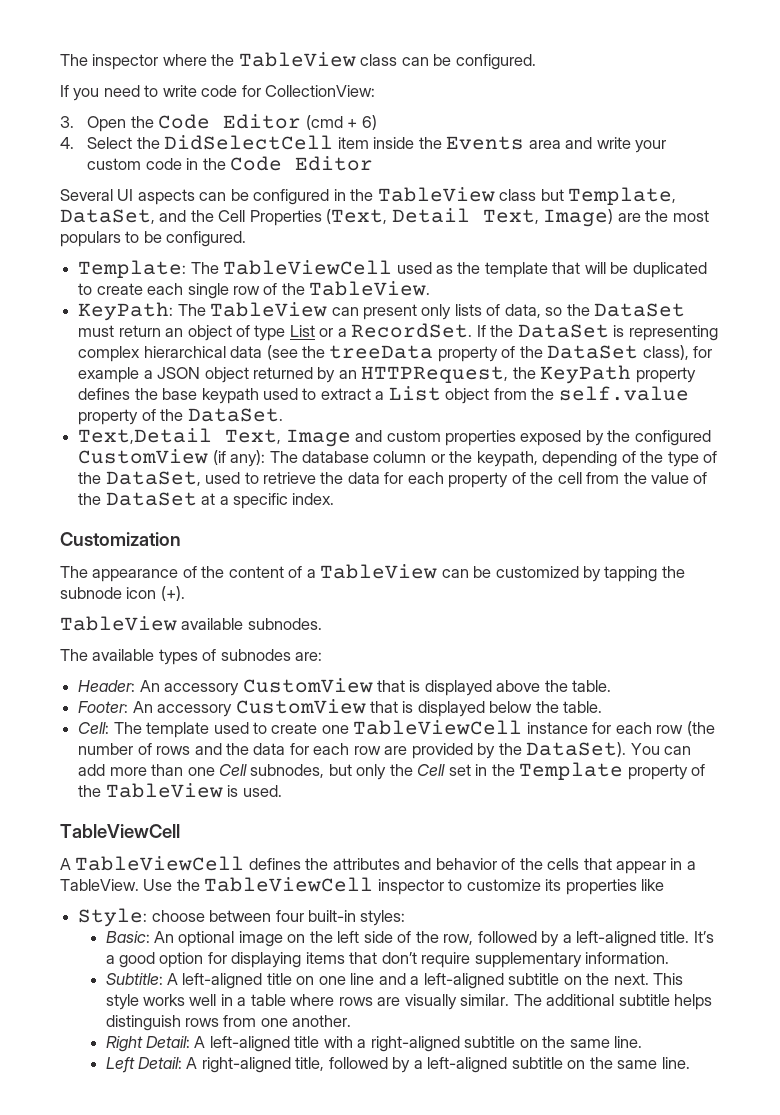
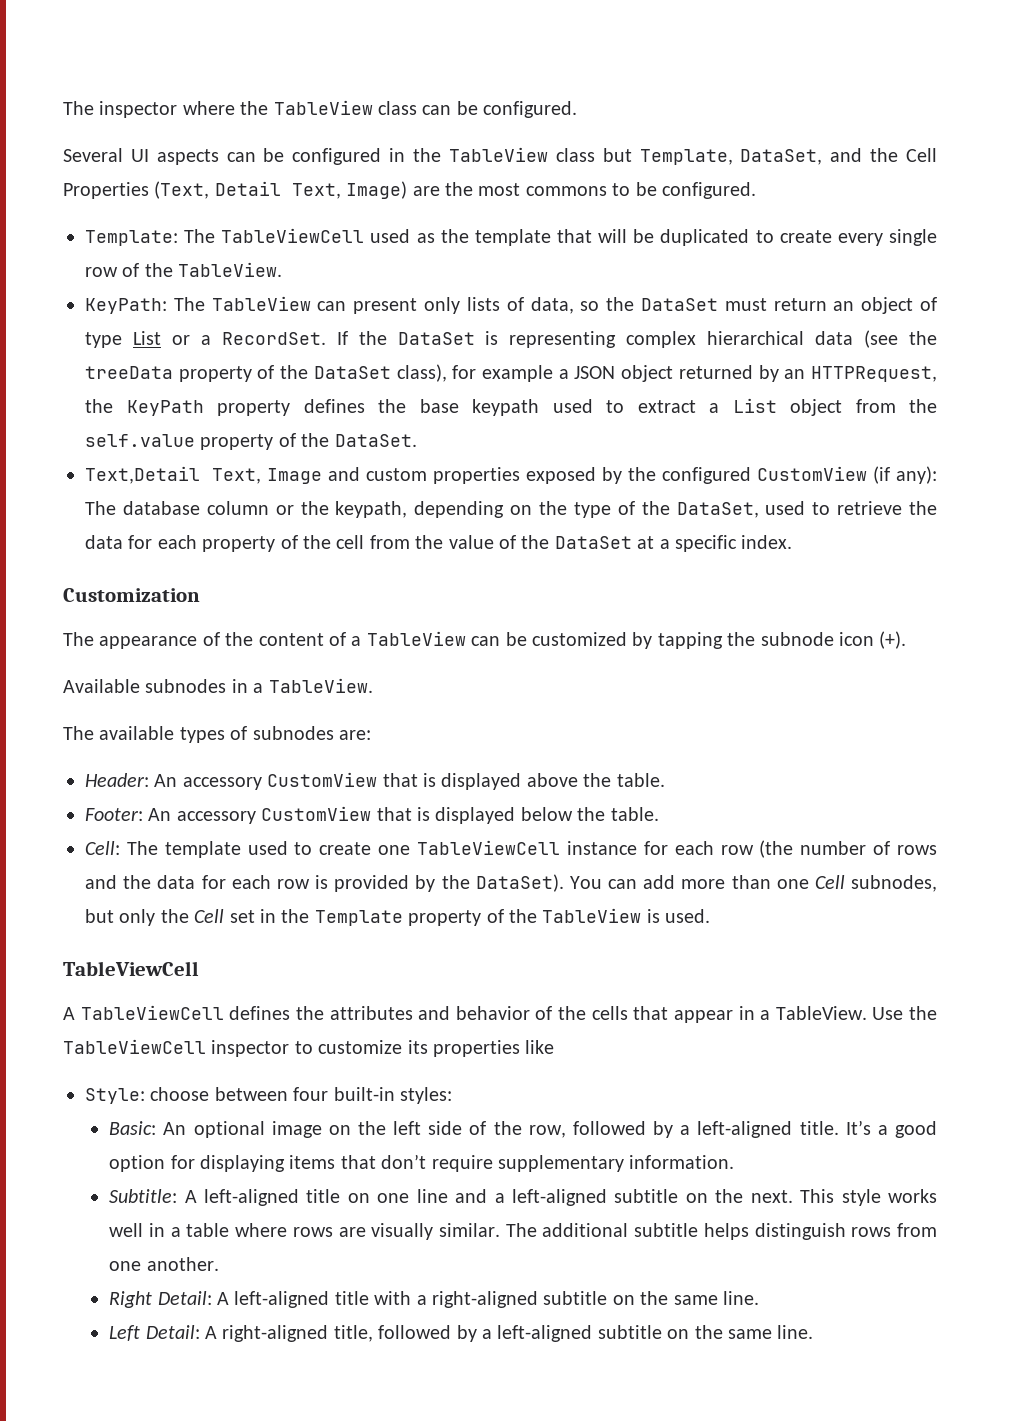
- If you need to write code for CollectionView:
- 3. Open the Code Editor (cmd + 6)
- 4. Select the DidSelectCell item inside the Events area and write your custom code in the Code Editor
- Several UI aspects can be configured in the TableView class but Template, DataSet, and the Cell Properties (Text, Detail Text, Image) are the most populars to be configured.
+ Several UI aspects can be configured in the TableView class but Template, DataSet, and the Cell Properties (Text, Detail Text, Image) are the most commons to be configured.
- Template: The TableViewCell used as the template that will be duplicated to create each single row of the TableView.
+ Template: The TableViewCell used as the template that will be duplicated to create every single row of the TableView.
- Text,Detail Text, Image and custom properties exposed by the configured CustomView (if any): The database column or the keypath, depending of the type of the DataSet, used to retrieve the data for each property of the cell from the value of the DataSet at a specific index.
+ Text,Detail Text, Image and custom properties exposed by the configured CustomView (if any): The database column or the keypath, depending on the type of the DataSet, used to retrieve the data for each property of the cell from the value of the DataSet at a specific index.
- TableView available subnodes.
+ Available subnodes in a TableView.
- Cell: The template used to create one TableViewCell instance for each row (the number of rows and the data for each row are provided by the DataSet).
+ Cell: The template used to create one TableViewCell instance for each row (the number of rows and the data for each row is provided by the DataSet).

